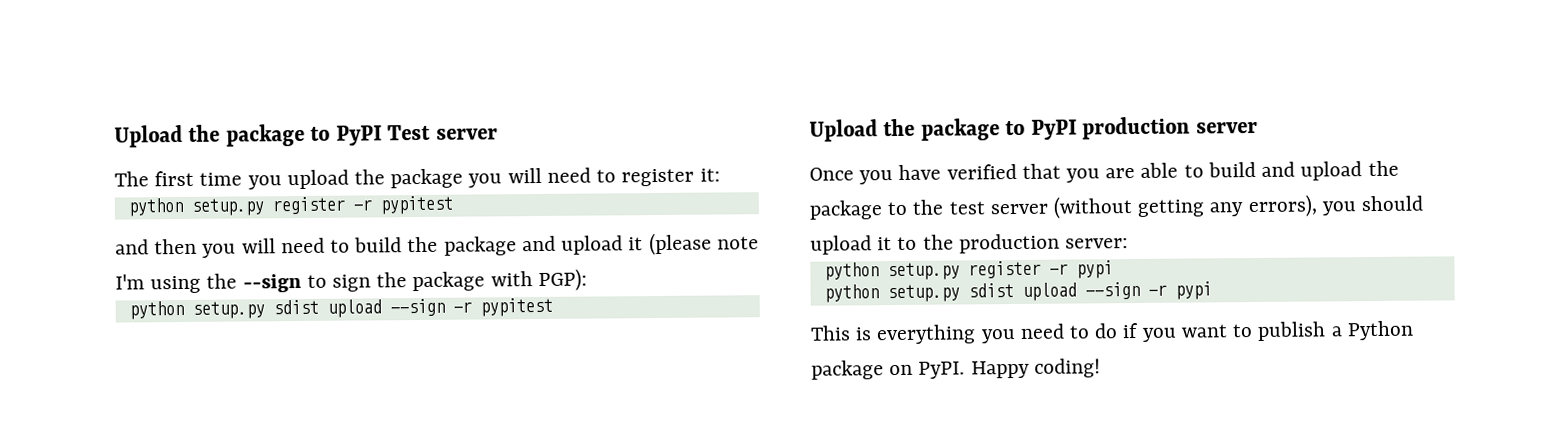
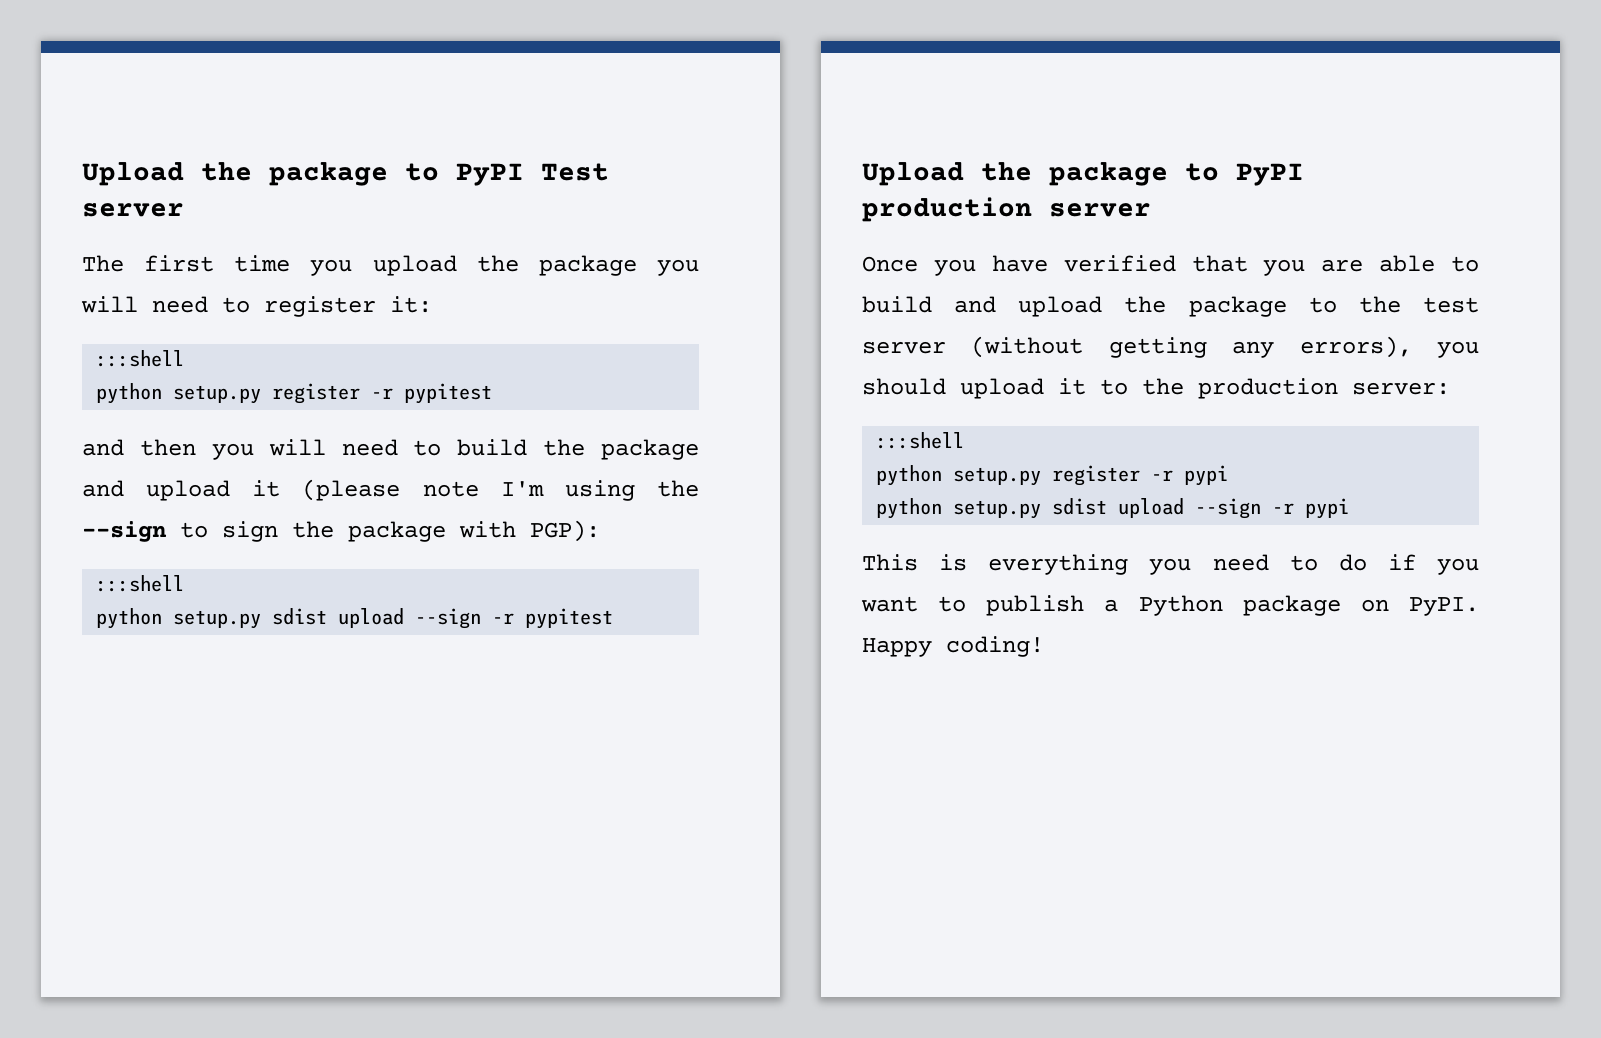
  The first time you upload the package you will need to register it:
+ :::shell
  and then you will need to build the package and upload it (please note I'm using the --sign to sign the package with PGP):
+ :::shell
  Once you have verified that you are able to build and upload the package to the test server (without getting any errors), you should upload it to the production server:
+ :::shell

